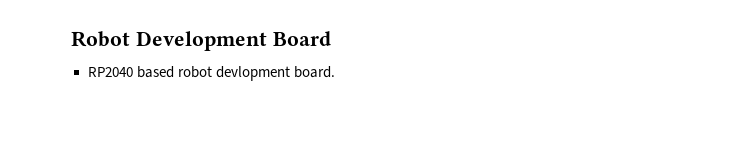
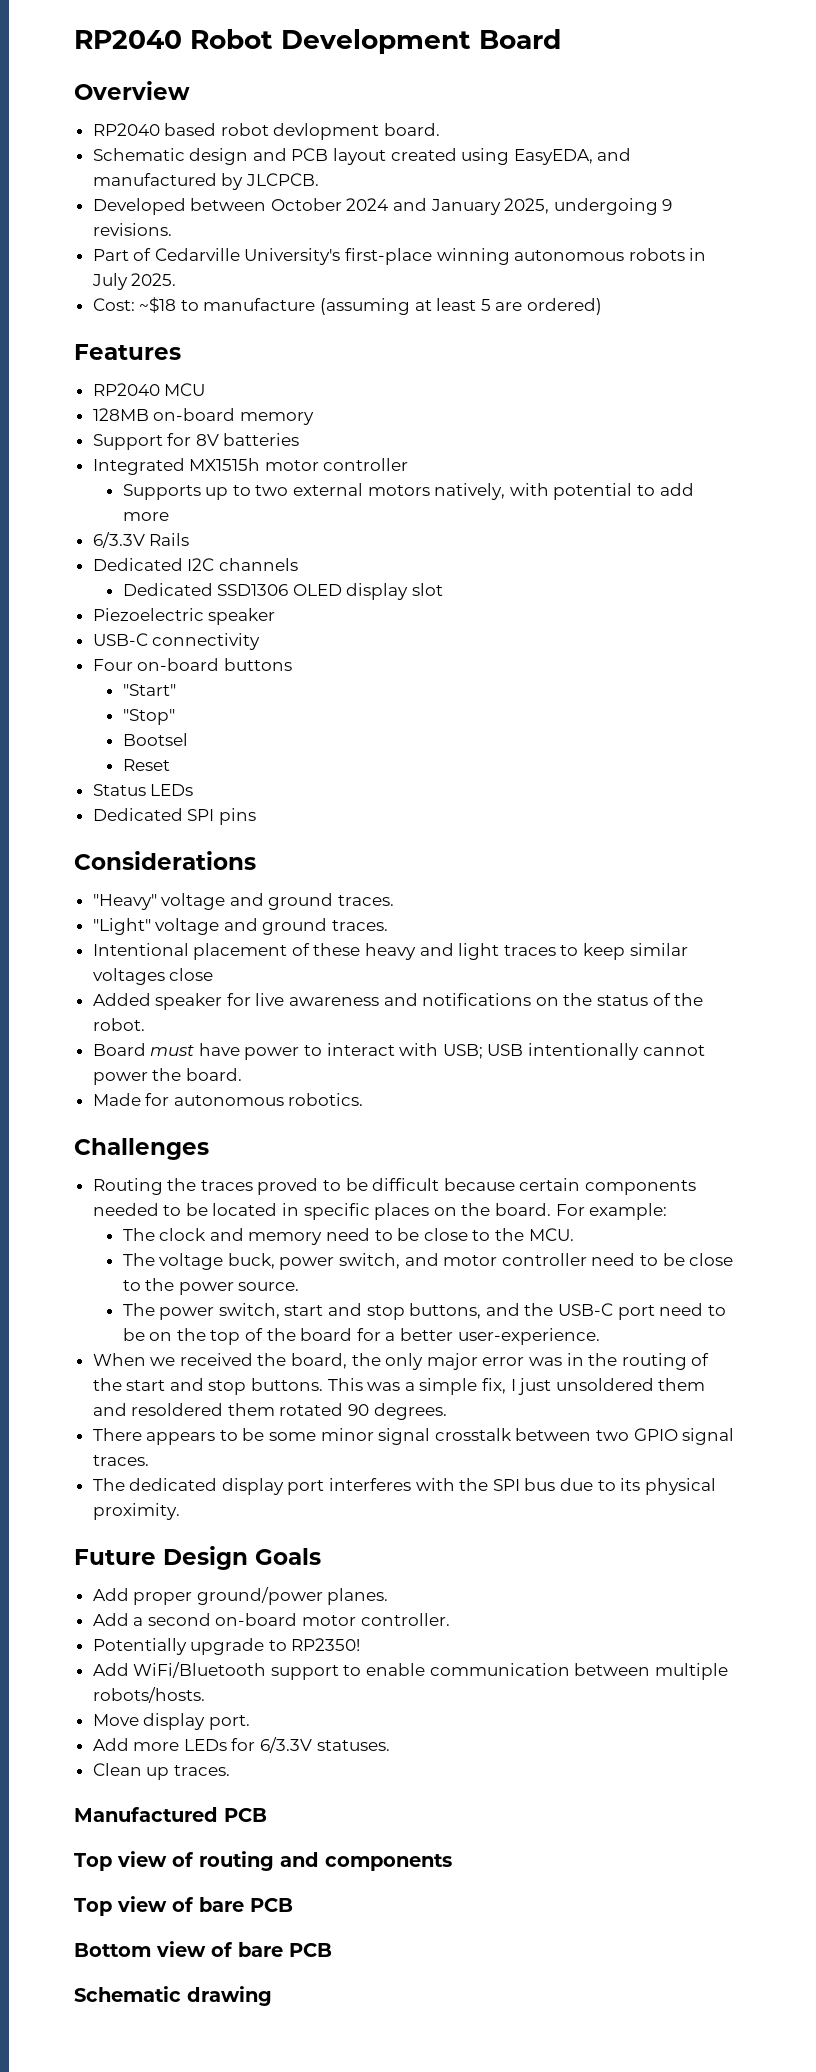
- Robot Development Board
+ RP2040 Robot Development Board
+ Overview
+ Schematic design and PCB layout created using EasyEDA, and manufactured by JLCPCB.
+ Developed between October 2024 and January 2025, undergoing 9 revisions.
+ Part of Cedarville University's first-place winning autonomous robots in July 2025.
+ Cost: ~$18 to manufacture (assuming at least 5 are ordered)
+ Features
+ RP2040 MCU
+ 128MB on-board memory
+ Support for 8V batteries
+ Integrated MX1515h motor controller
+ Supports up to two external motors natively, with potential to add more
+ 6/3.3V Rails
+ Dedicated I2C channels
+ Dedicated SSD1306 OLED display slot
+ Piezoelectric speaker
+ USB-C connectivity
+ Four on-board buttons
+ "Start"
+ "Stop"
+ Bootsel
+ Reset
+ Status LEDs
+ Dedicated SPI pins
+ Considerations
+ "Heavy" voltage and ground traces.
+ "Light" voltage and ground traces.
+ Intentional placement of these heavy and light traces to keep similar voltages close
+ Added speaker for live awareness and notifications on the status of the robot.
+ Board must have power to interact with USB; USB intentionally cannot power the board.
+ Made for autonomous robotics.
+ Challenges
+ Routing the traces proved to be difficult because certain components needed to be located in specific places on the board. For example:
+ The clock and memory need to be close to the MCU.
+ The voltage buck, power switch, and motor controller need to be close to the power source.
+ The power switch, start and stop buttons, and the USB-C port need to be on the top of the board for a better user-experience.
+ When we received the board, the only major error was in the routing of the start and stop buttons. This was a simple fix, I just unsoldered them and resoldered them rotated 90 degrees.
+ There appears to be some minor signal crosstalk between two GPIO signal traces.
+ The dedicated display port interferes with the SPI bus due to its physical proximity.
+ Future Design Goals
+ Add proper ground/power planes.
+ Add a second on-board motor controller.
+ Potentially upgrade to RP2350!
+ Add WiFi/Bluetooth support to enable communication between multiple robots/hosts.
+ Move display port.
+ Add more LEDs for 6/3.3V statuses.
+ Clean up traces.
+ Manufactured PCB
+ Top view of routing and components
+ Top view of bare PCB
+ Bottom view of bare PCB
+ Schematic drawing

